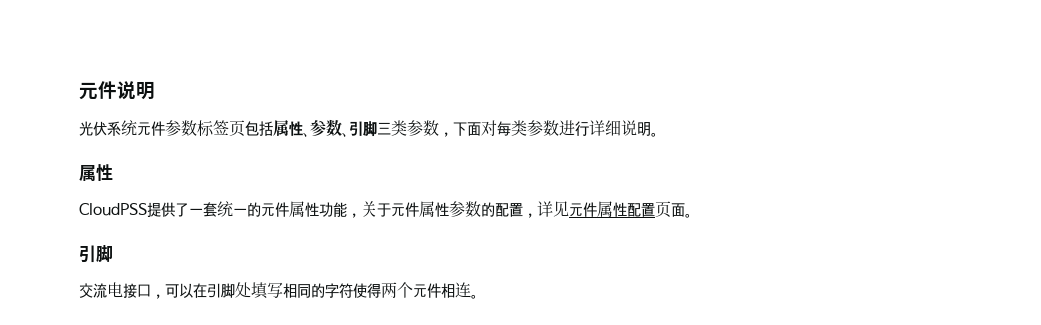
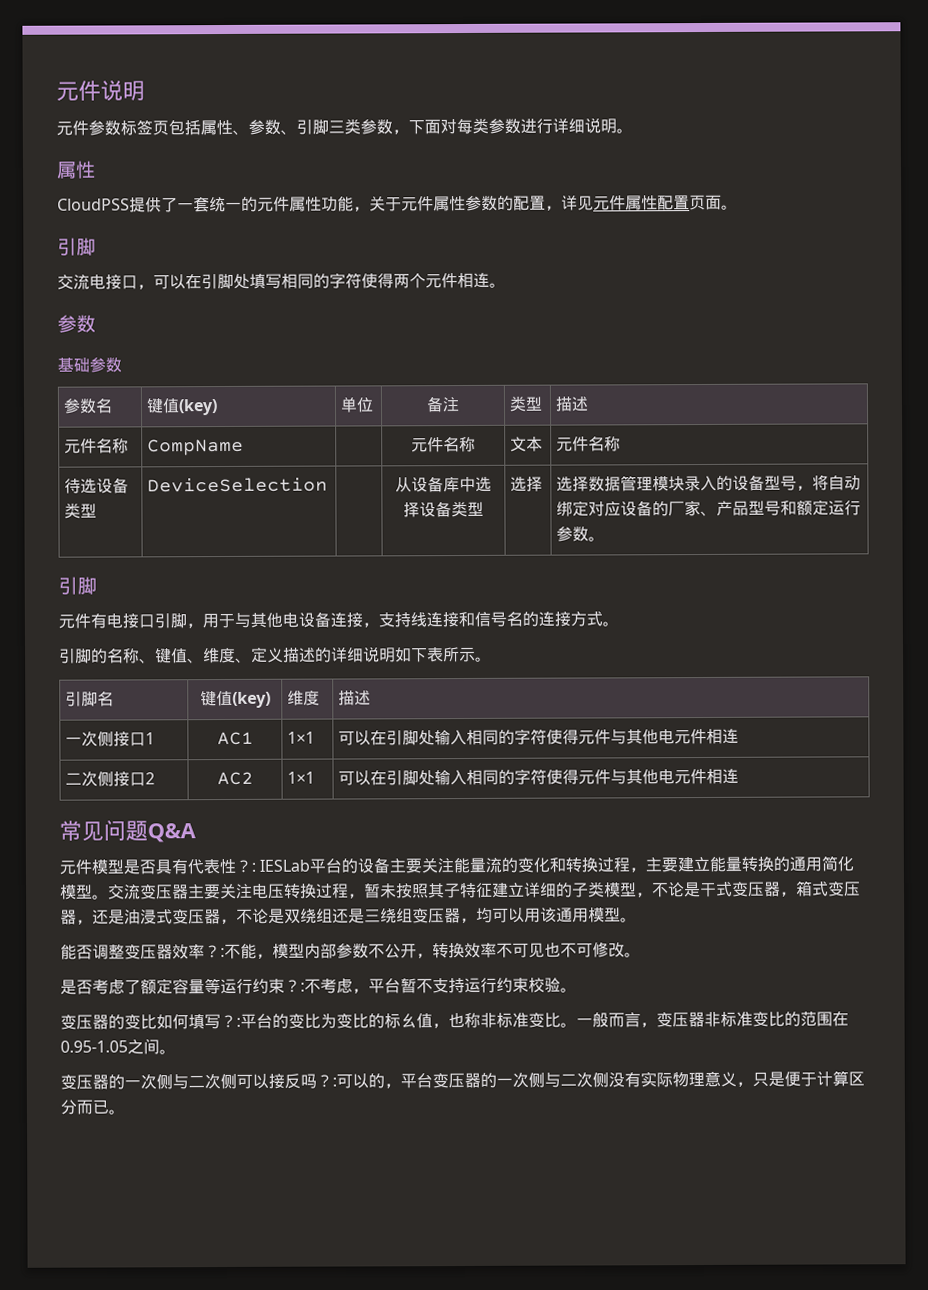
- 光伏系统元件参数标签页包括属性、参数、引脚三类参数，下面对每类参数进行详细说明。
+ 元件参数标签页包括属性、参数、引脚三类参数，下面对每类参数进行详细说明。
  交流电接口，可以在引脚处填写相同的字符使得两个元件相连。
+ 参数
+ 基础参数
+ 参数名 | 键值(key) | 单位 | 备注 | 类型 | 描述
+ 元件名称 | CompName | | 元件名称 | 文本 | 元件名称
+ 待选设备类型 | DeviceSelection | | 从设备库中选择设备类型 | 选择 | 选择数据管理模块录入的设备型号，将自动绑定对应设备的厂家、产品型号和额定运行参数。
+ 引脚
+ 元件有电接口引脚，用于与其他电设备连接，支持线连接和信号名的连接方式。
+ 引脚的名称、键值、维度、定义描述的详细说明如下表所示。
+ 引脚名 | 键值(key) | 维度 | 描述
+ 一次侧接口1 | AC1 | 1×1 | 可以在引脚处输入相同的字符使得元件与其他电元件相连
+ 二次侧接口2 | AC2 | 1×1 | 可以在引脚处输入相同的字符使得元件与其他电元件相连
+ 常见问题Q&A
+ 元件模型是否具有代表性？: IESLab平台的设备主要关注能量流的变化和转换过程，主要建立能量转换的通用简化模型。交流变压器主要关注电压转换过程，暂未按照其子特征建立详细的子类模型，不论是干式变压器，箱式变压器，还是油浸式变压器，不论是双绕组还是三绕组变压器，均可以用该通用模型。
+ 能否调整变压器效率？:不能，模型内部参数不公开，转换效率不可见也不可修改。
+ 是否考虑了额定容量等运行约束？:不考虑，平台暂不支持运行约束校验。
+ 变压器的变比如何填写？:平台的变比为变比的标幺值，也称非标准变比。一般而言，变压器非标准变比的范围在0.95-1.05之间。
+ 变压器的一次侧与二次侧可以接反吗？:可以的，平台变压器的一次侧与二次侧没有实际物理意义，只是便于计算区分而已。

